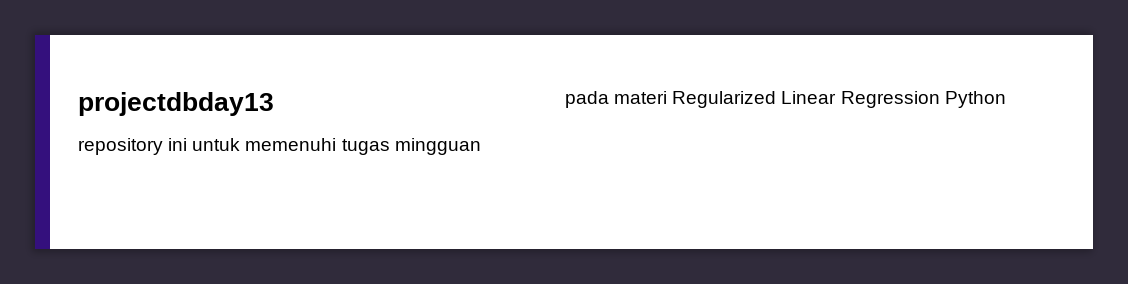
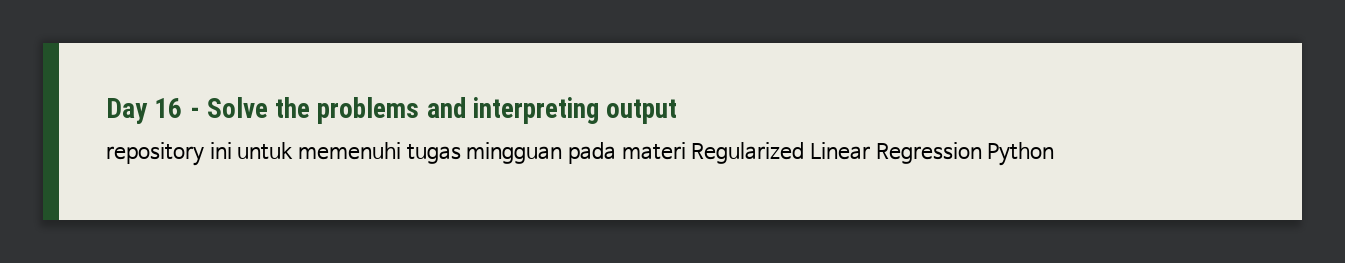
- projectdbday13
+ Day 16 - Solve the problems and interpreting output

